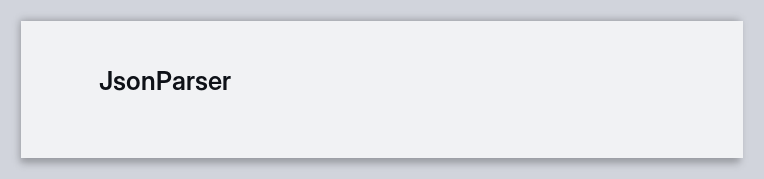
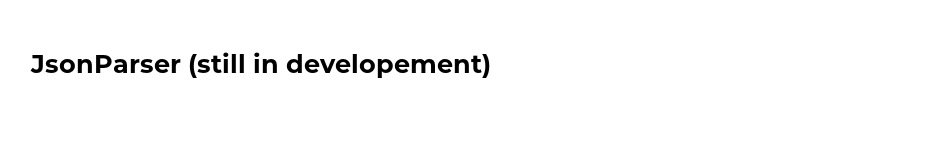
- JsonParser
+ JsonParser (still in developement)

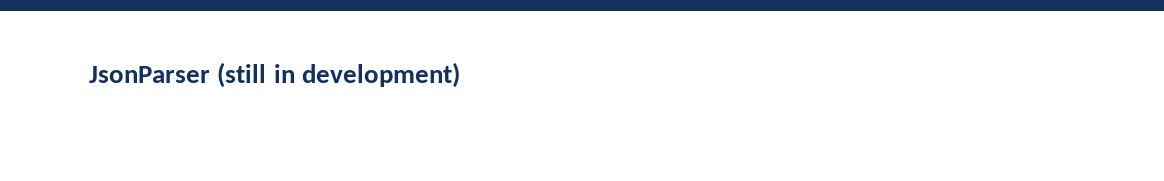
- JsonParser (still in developement)
+ JsonParser (still in development)

